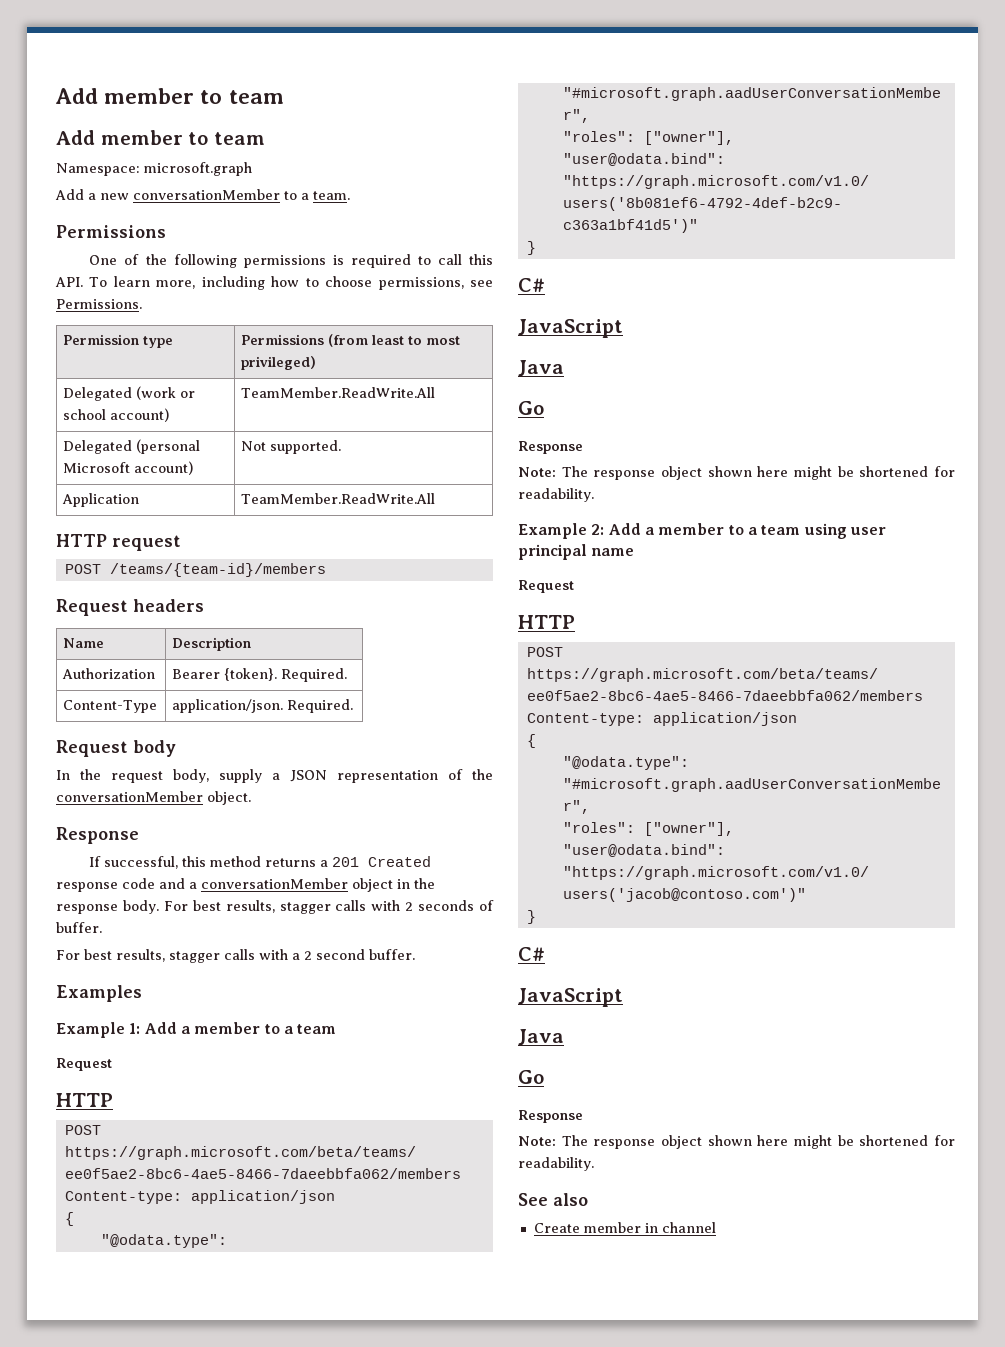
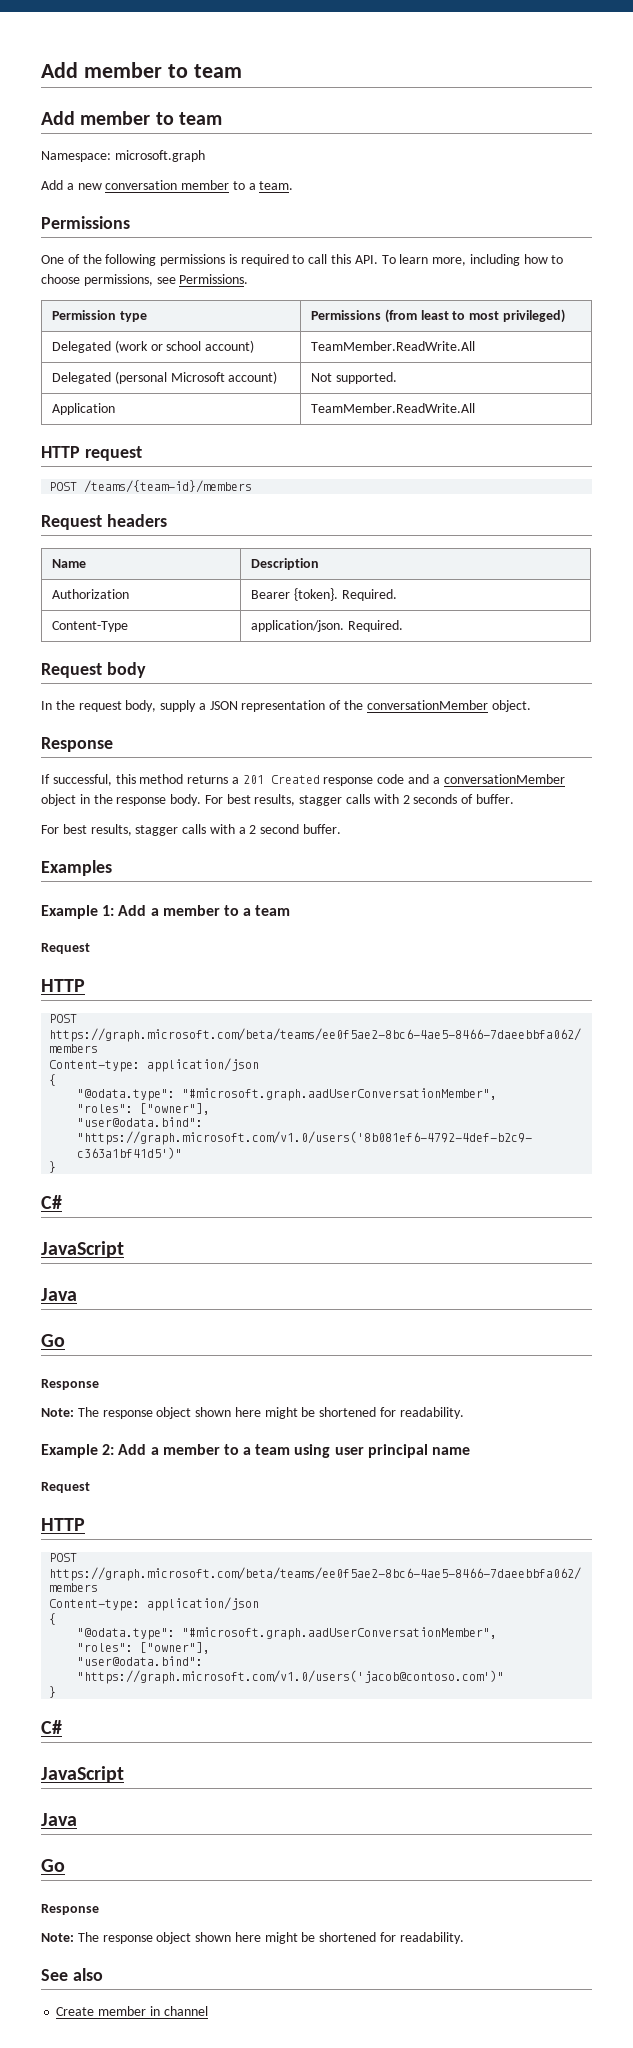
- Add a new conversationMember to a team.
+ Add a new conversation member to a team.

